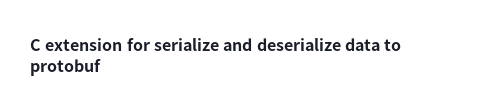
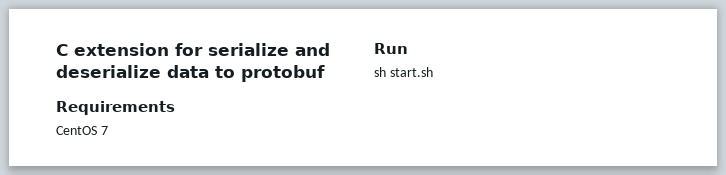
+ Requirements
+ CentOS 7
+ Run
+ sh start.sh

